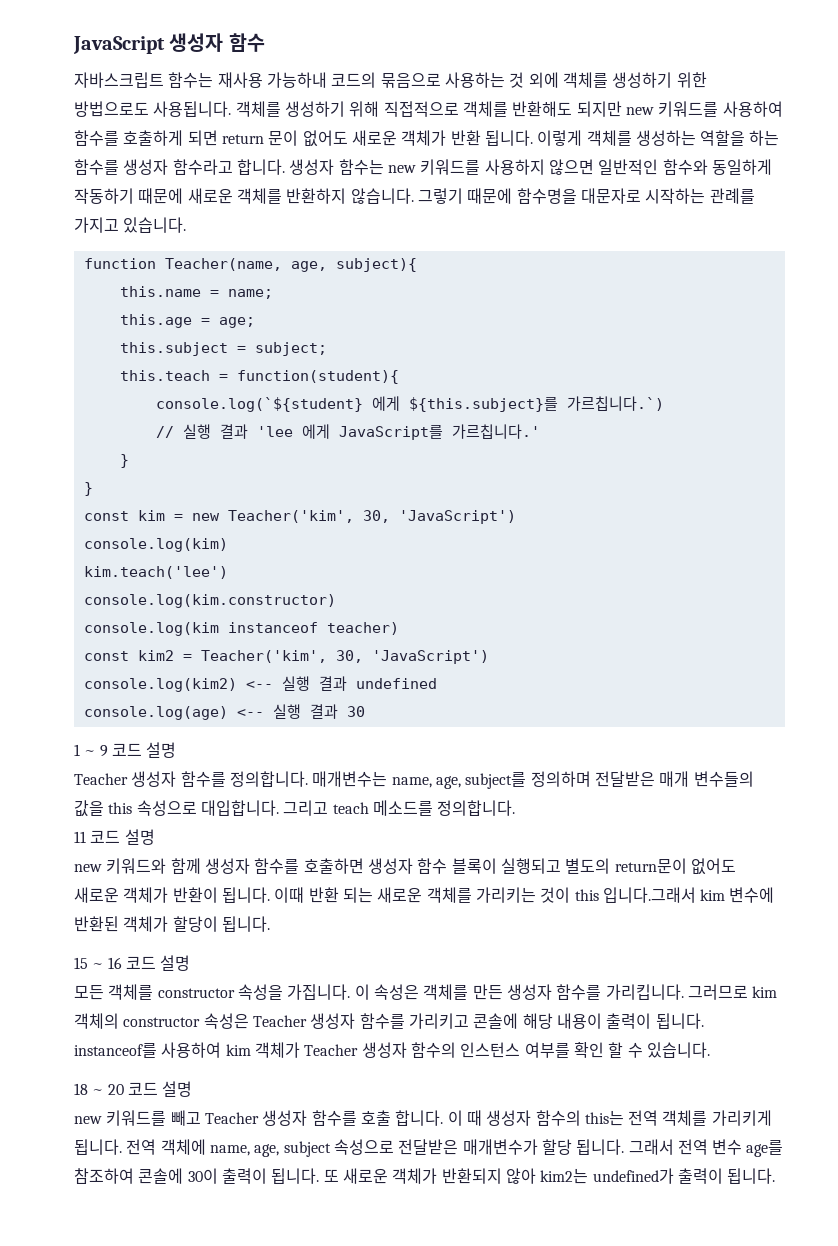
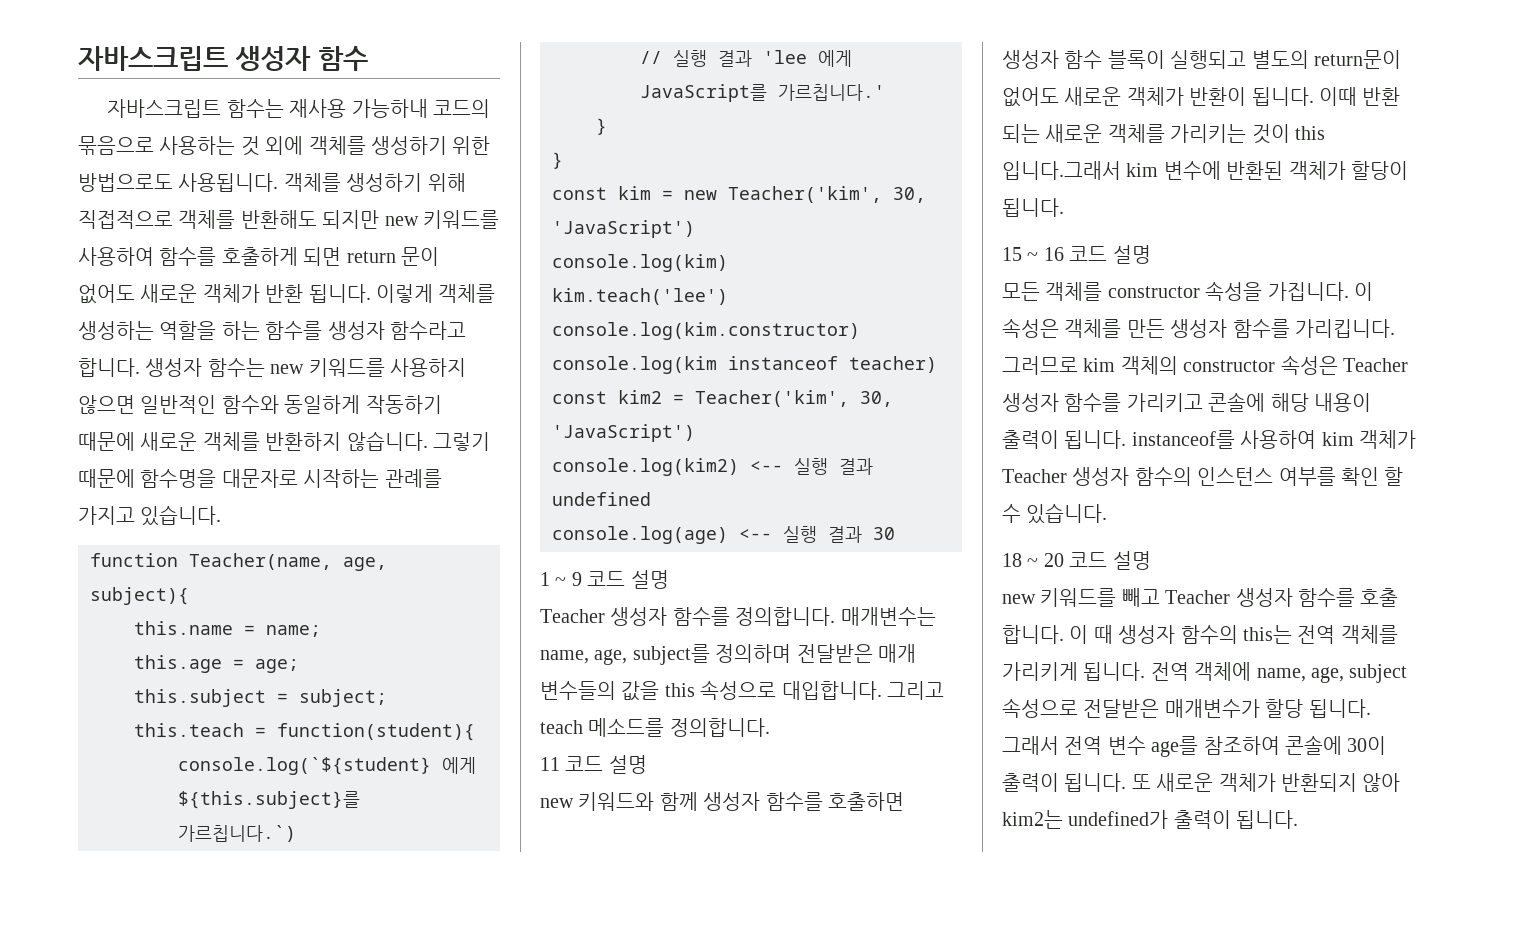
- JavaScript 생성자 함수
+ 자바스크립트 생성자 함수

